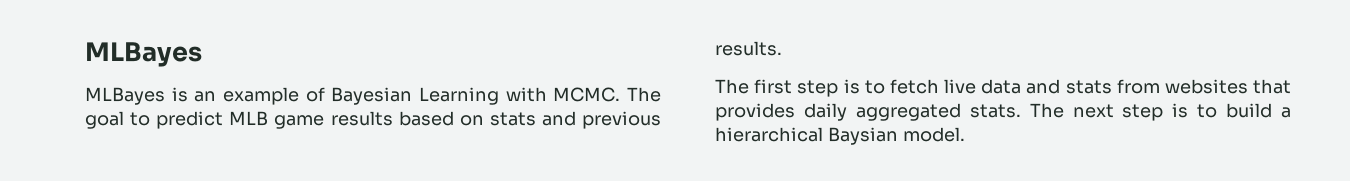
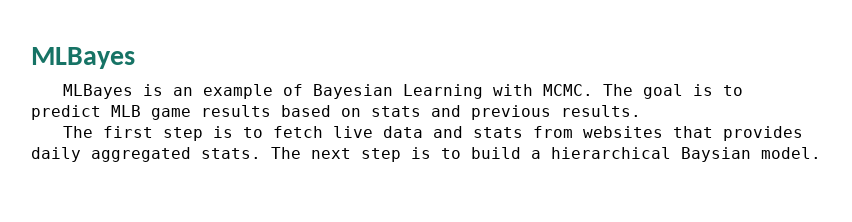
- The goal to predict MLB game results based on stats and previous results.
+ The goal is to predict MLB game results based on stats and previous results.

